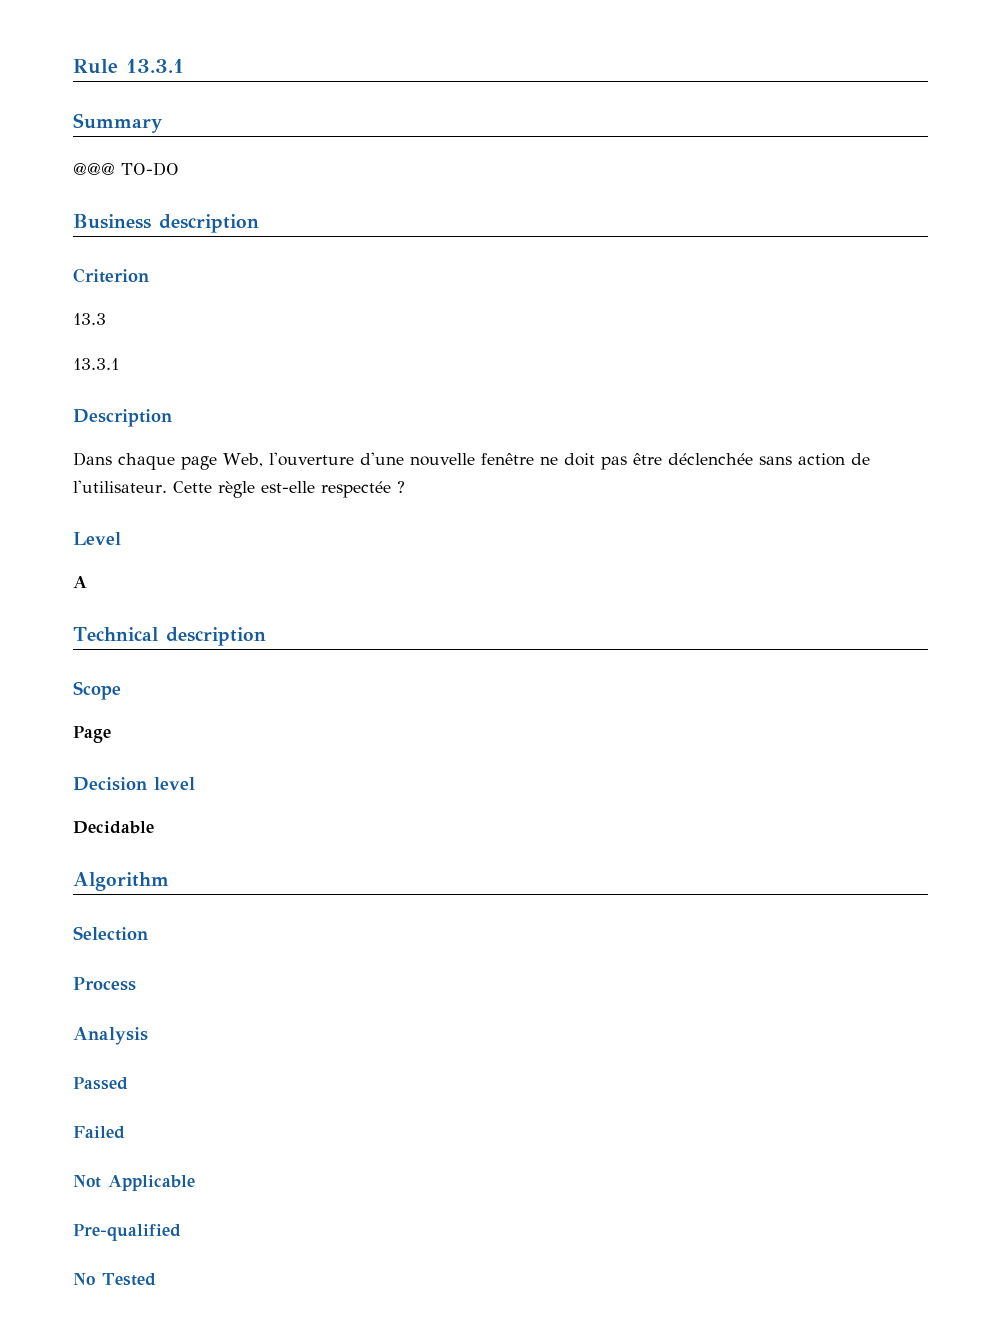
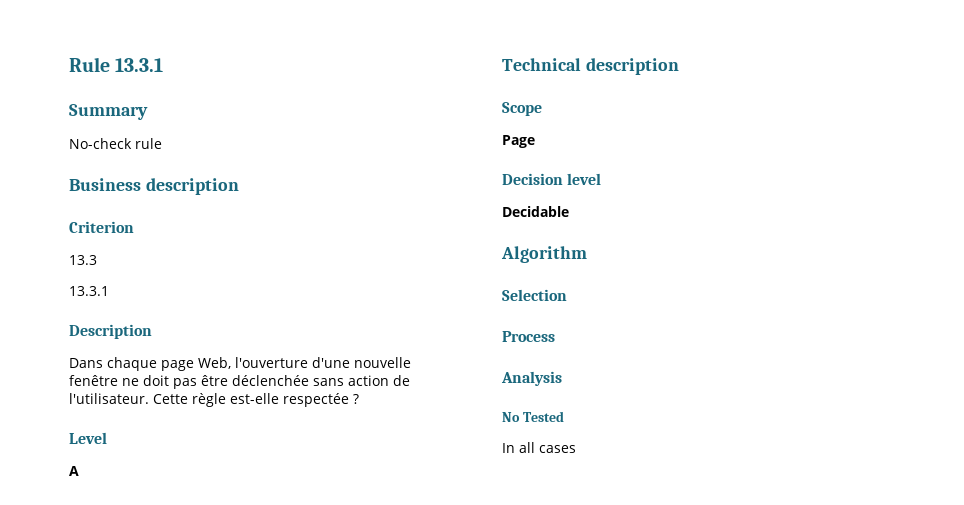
- @@@ TO-DO
+ No-check rule
- Passed
- Failed
- Not Applicable
- Pre-qualified
+ In all cases

